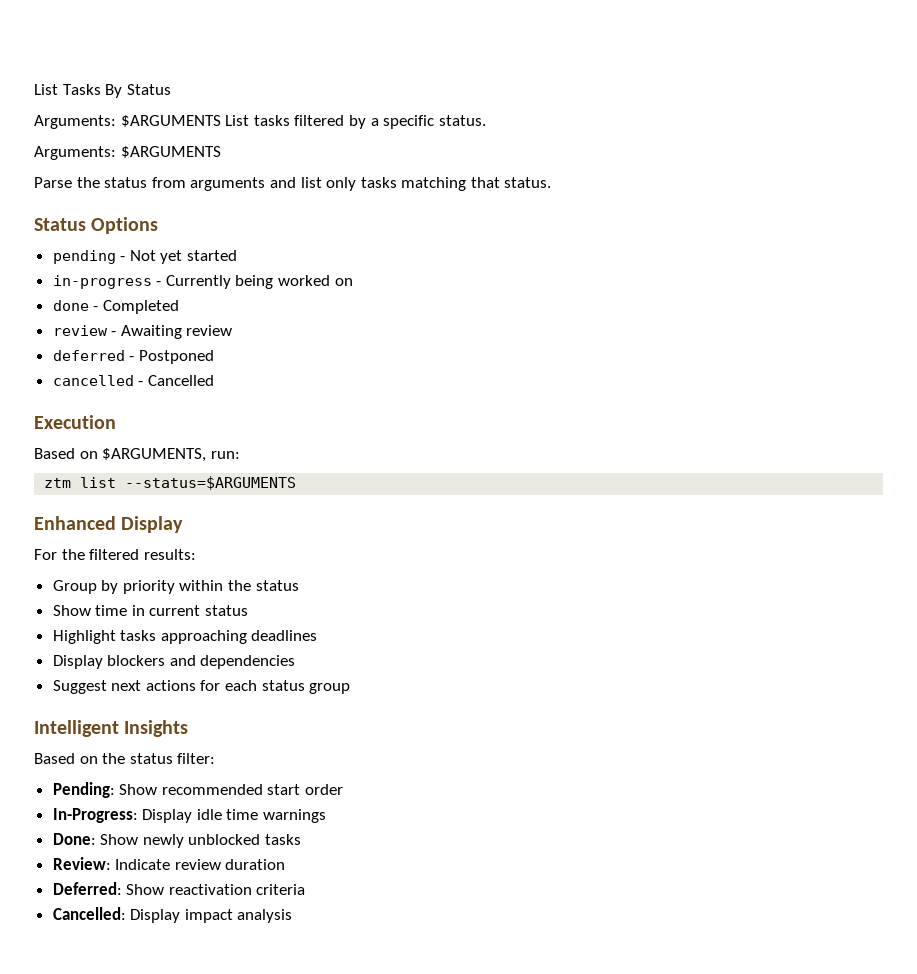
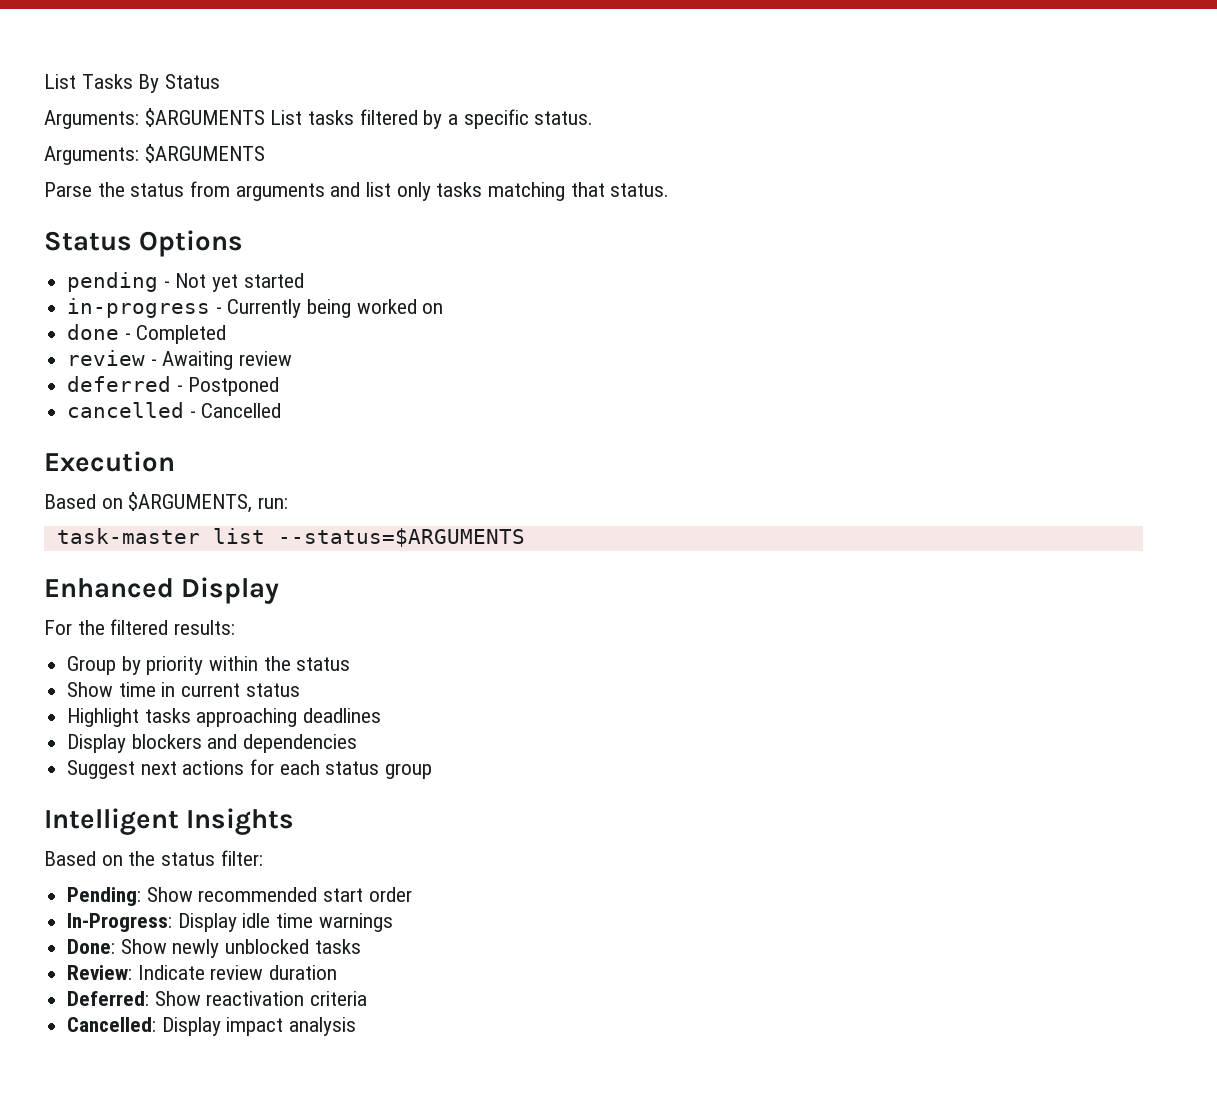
- ztm list --status=$ARGUMENTS
+ task-master list --status=$ARGUMENTS

